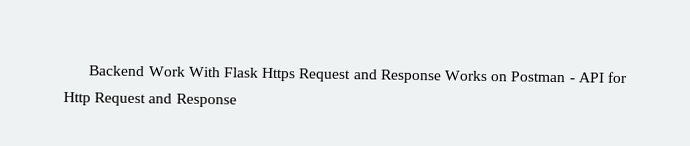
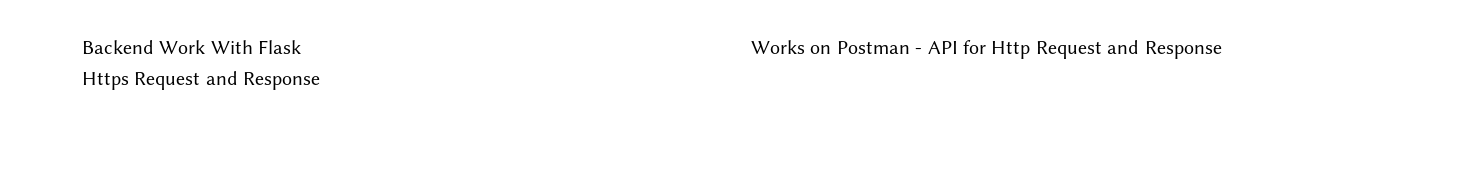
- Backend Work With Flask Https Request and Response Works on Postman - API for Http Request and Response
+ Backend Work With Flask
+ Https Request and Response
+ Works on Postman - API for Http Request and Response

